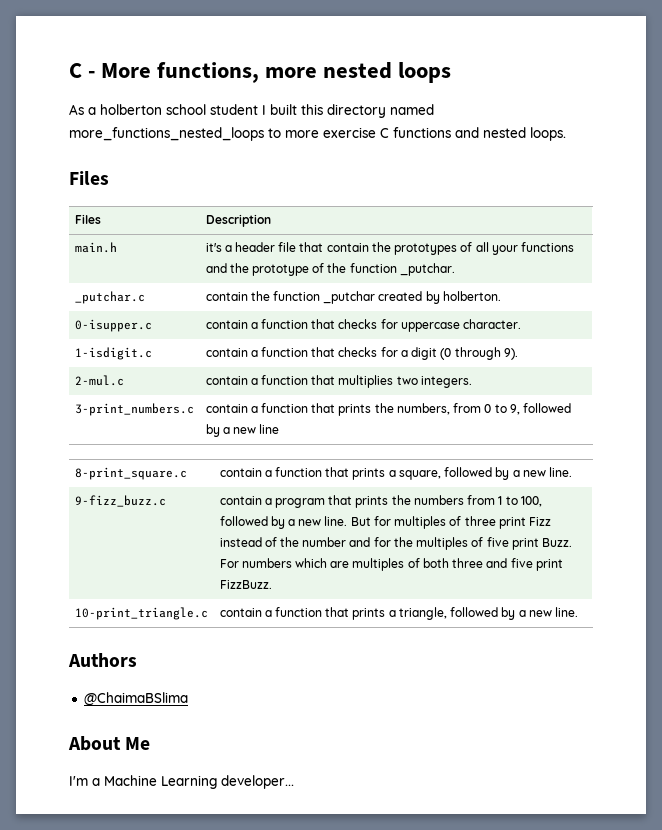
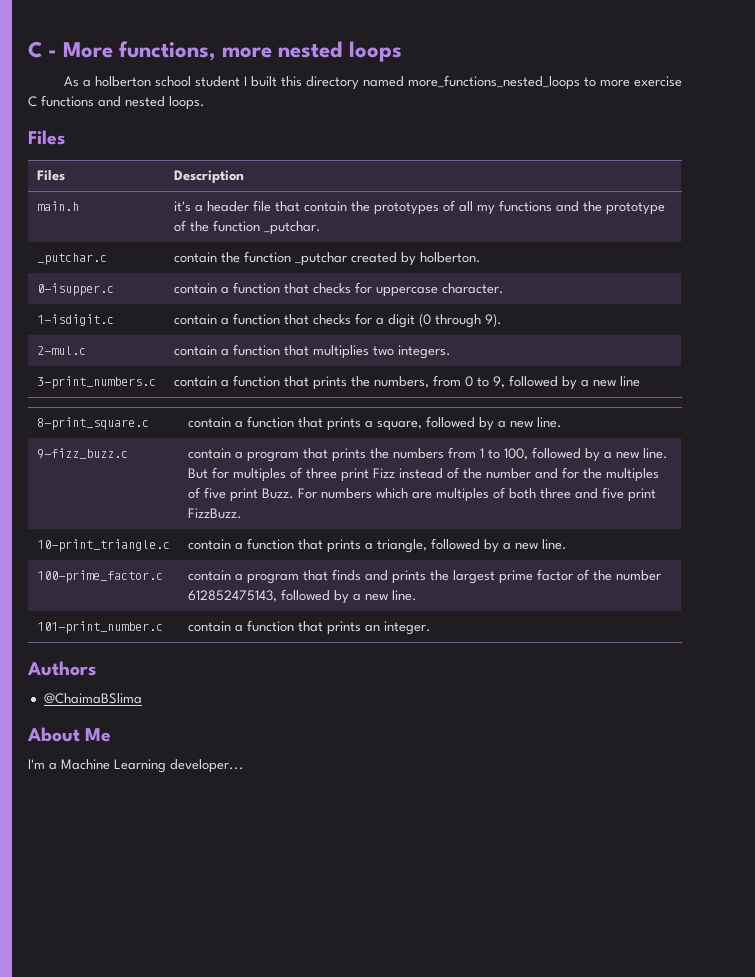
- main.h | it's a header file that contain the prototypes of all your functions and the prototype of the function _putchar.
+ main.h | it's a header file that contain the prototypes of all my functions and the prototype of the function _putchar.
+ 100-prime_factor.c | contain a program that finds and prints the largest prime factor of the number 612852475143, followed by a new line.
+ 101-print_number.c | contain a function that prints an integer.

